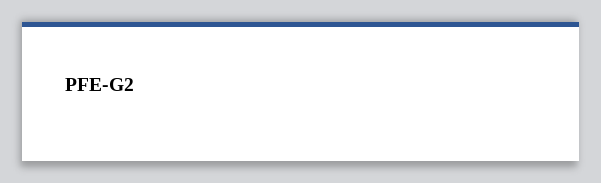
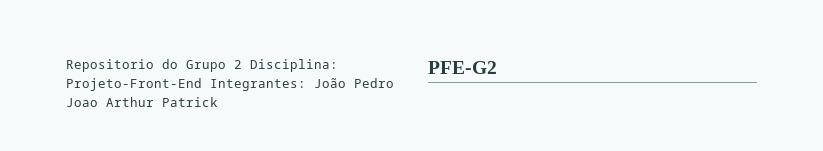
+ Repositorio do Grupo 2 Disciplina: Projeto-Front-End Integrantes: João Pedro Joao Arthur Patrick

